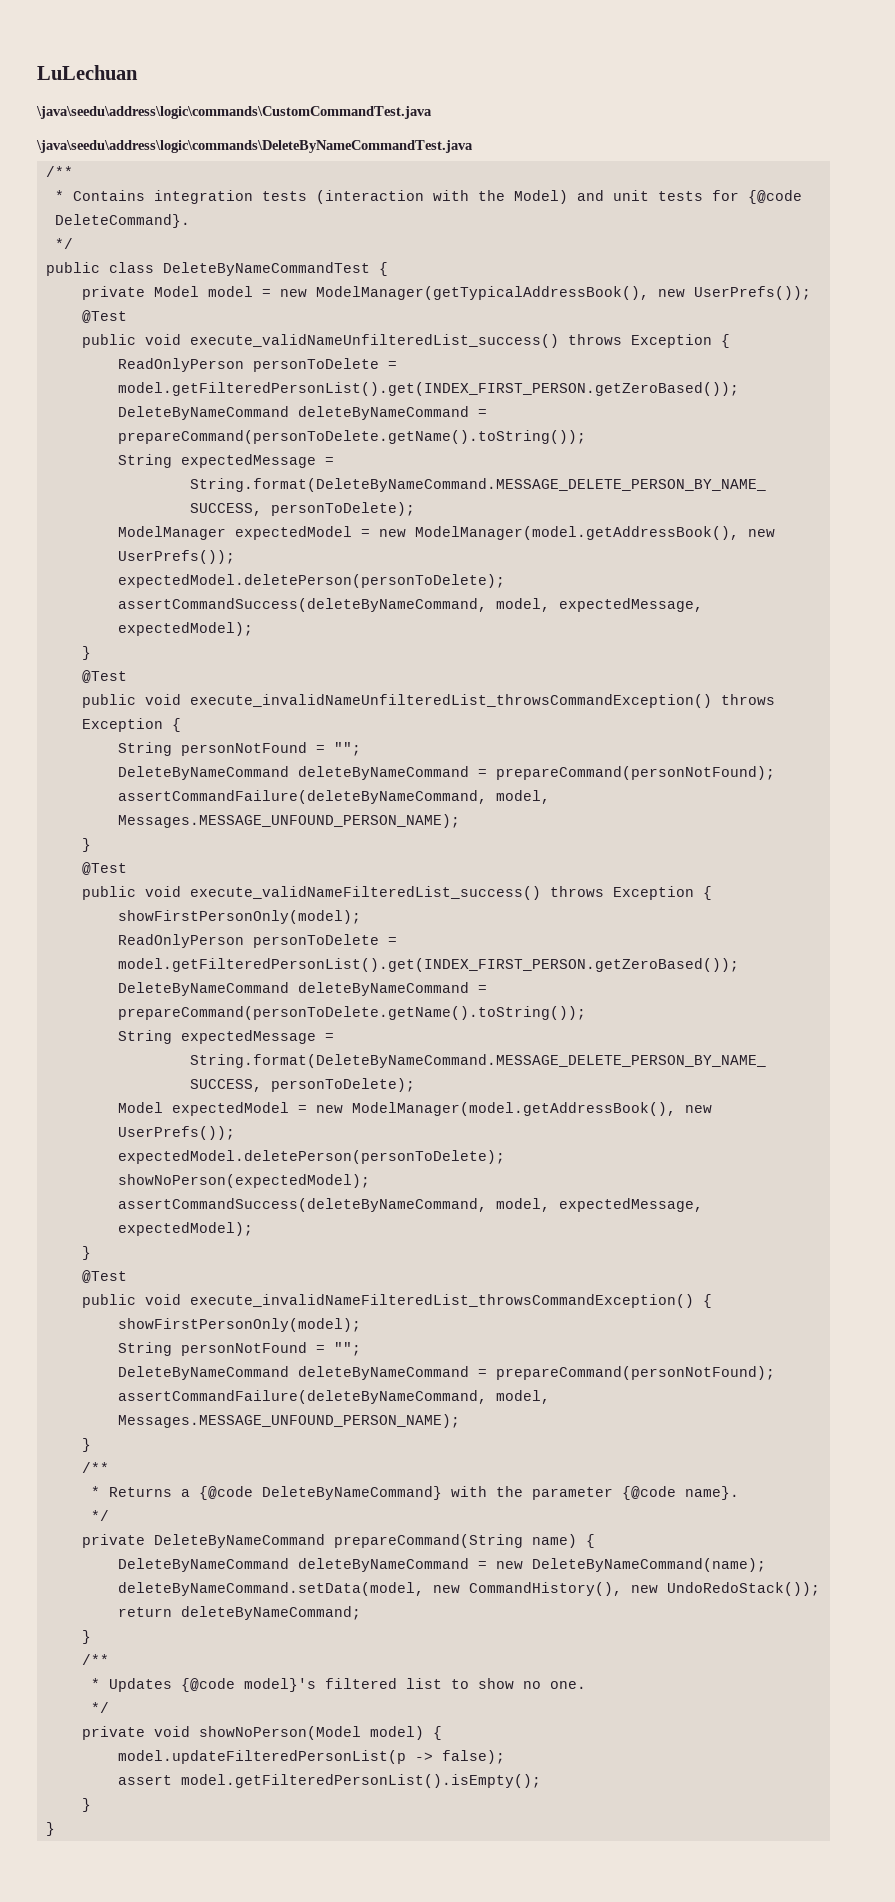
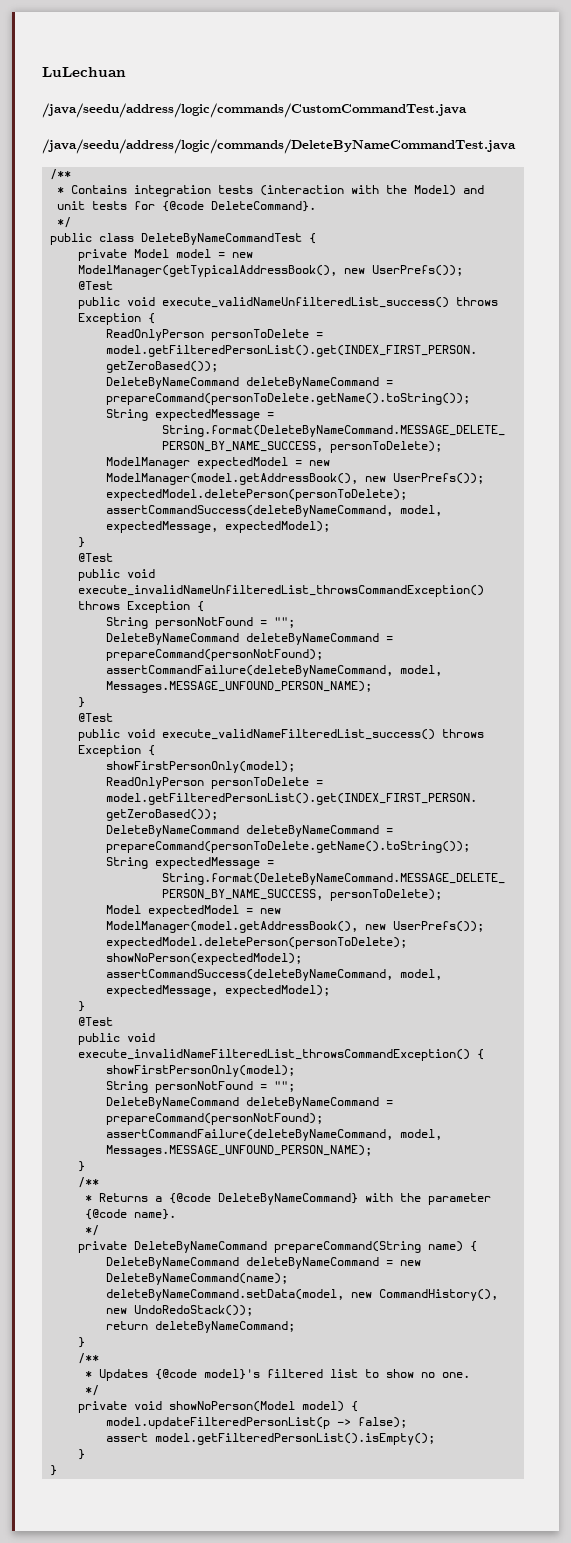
- \java\seedu\address\logic\commands\CustomCommandTest.java
- \java\seedu\address\logic\commands\DeleteByNameCommandTest.java
+ /java/seedu/address/logic/commands/CustomCommandTest.java
+ /java/seedu/address/logic/commands/DeleteByNameCommandTest.java

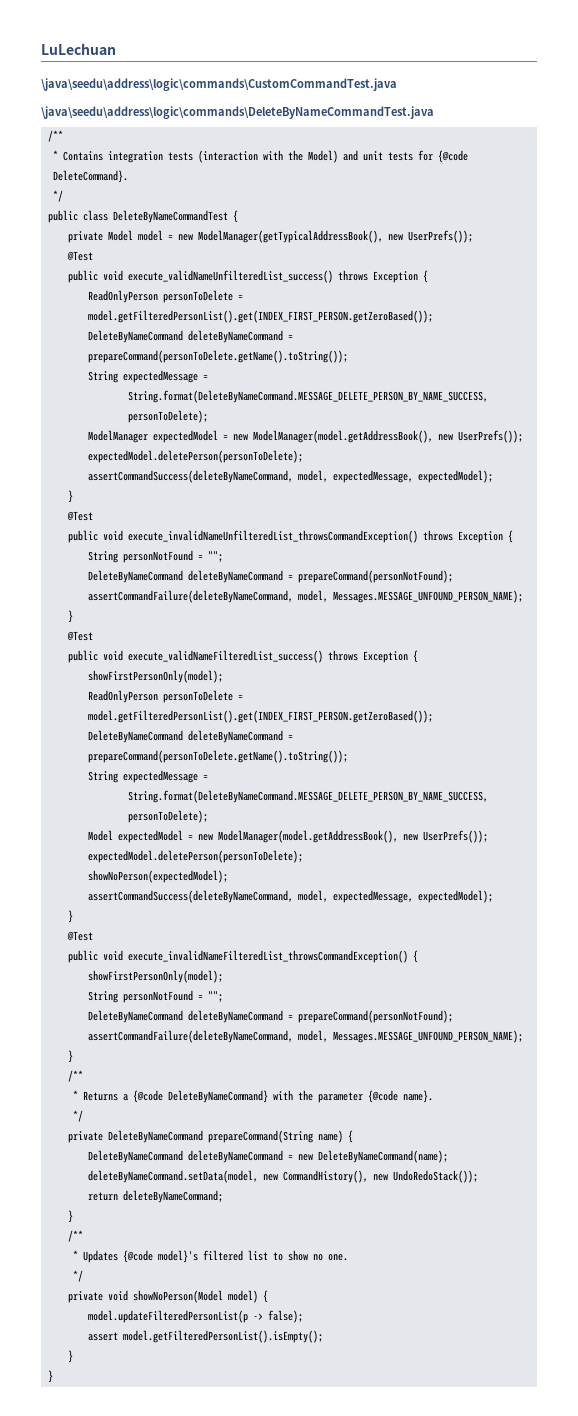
- /java/seedu/address/logic/commands/CustomCommandTest.java
- /java/seedu/address/logic/commands/DeleteByNameCommandTest.java
+ \java\seedu\address\logic\commands\CustomCommandTest.java
+ \java\seedu\address\logic\commands\DeleteByNameCommandTest.java

